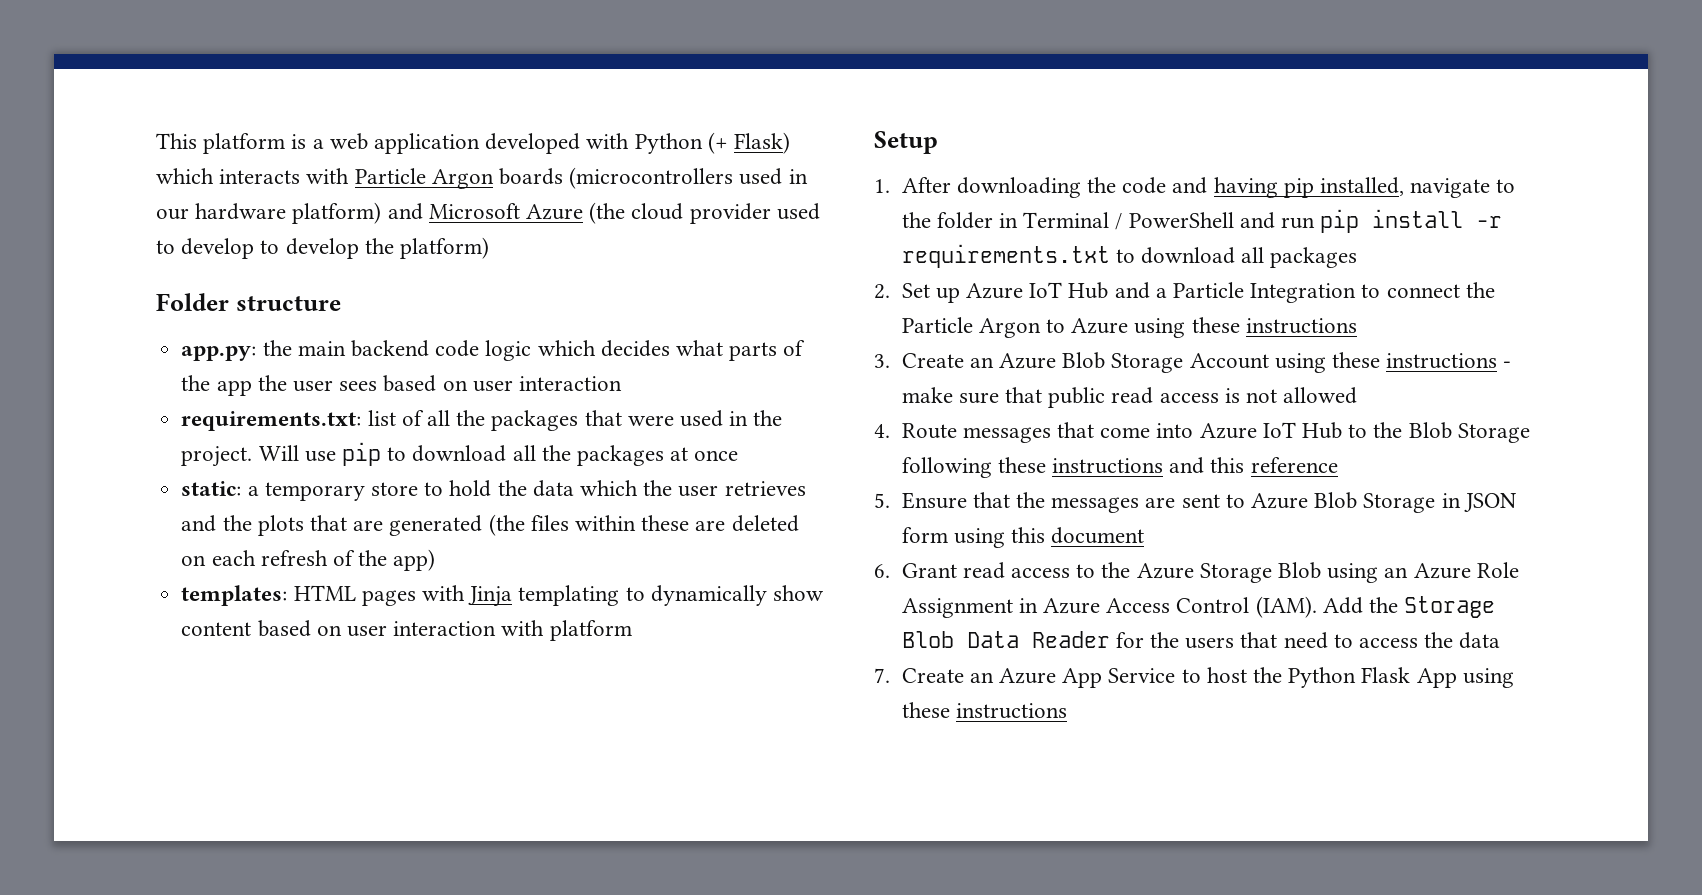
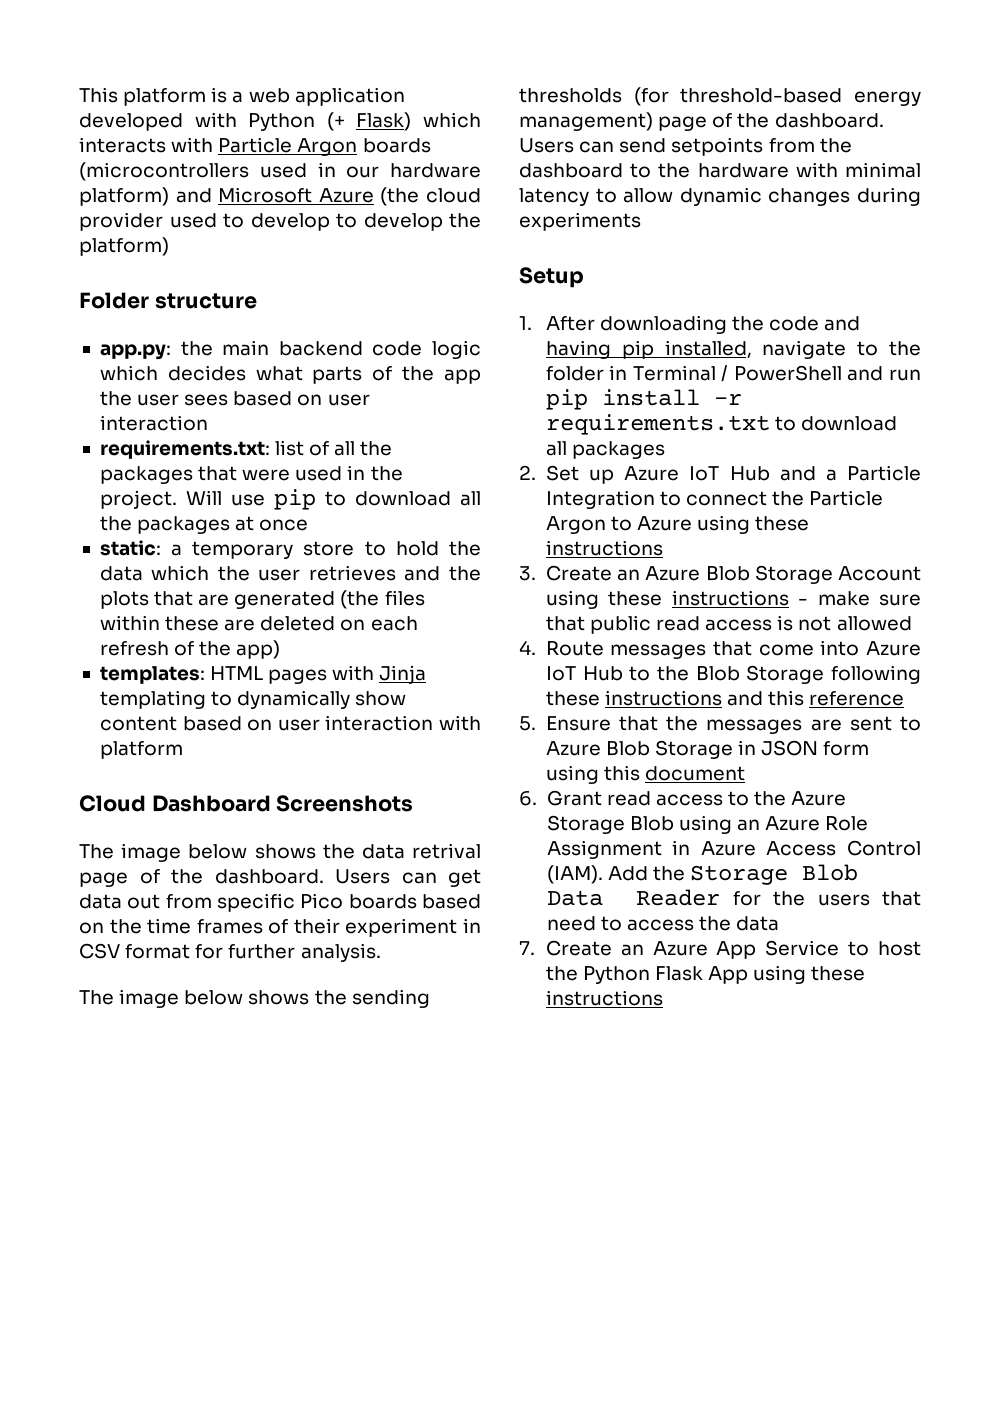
+ Cloud Dashboard Screenshots
+ The image below shows the data retrival page of the dashboard. Users can get data out from specific Pico boards based on the time frames of their experiment in CSV format for further analysis.
+ The image below shows the sending thresholds (for threshold-based energy management) page of the dashboard. Users can send setpoints from the dashboard to the hardware with minimal latency to allow dynamic changes during experiments

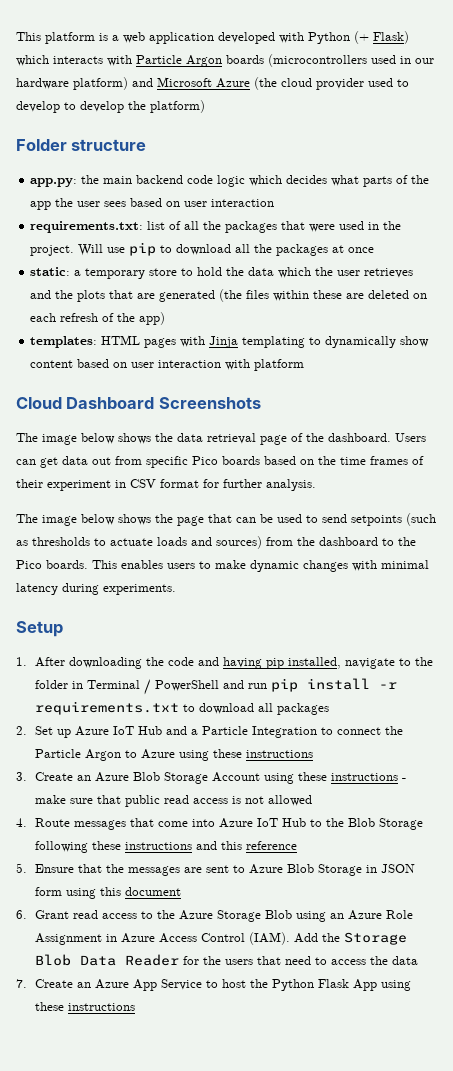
- The image below shows the data retrival page of the dashboard.
+ The image below shows the data retrieval page of the dashboard.
- The image below shows the sending thresholds (for threshold-based energy management) page of the dashboard. Users can send setpoints from the dashboard to the hardware with minimal latency to allow dynamic changes during experiments
+ The image below shows the page that can be used to send setpoints (such as thresholds to actuate loads and sources) from the dashboard to the Pico boards. This enables users to make dynamic changes with minimal latency during experiments.

